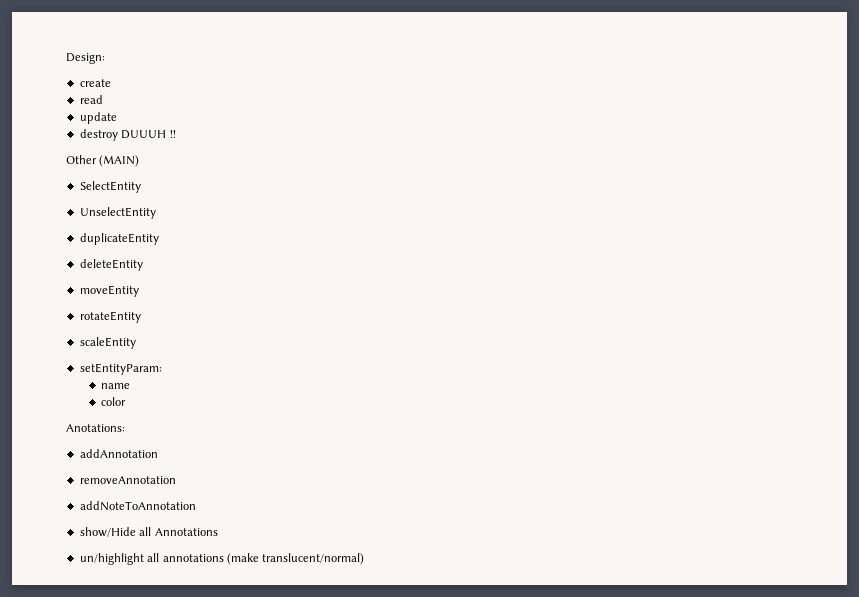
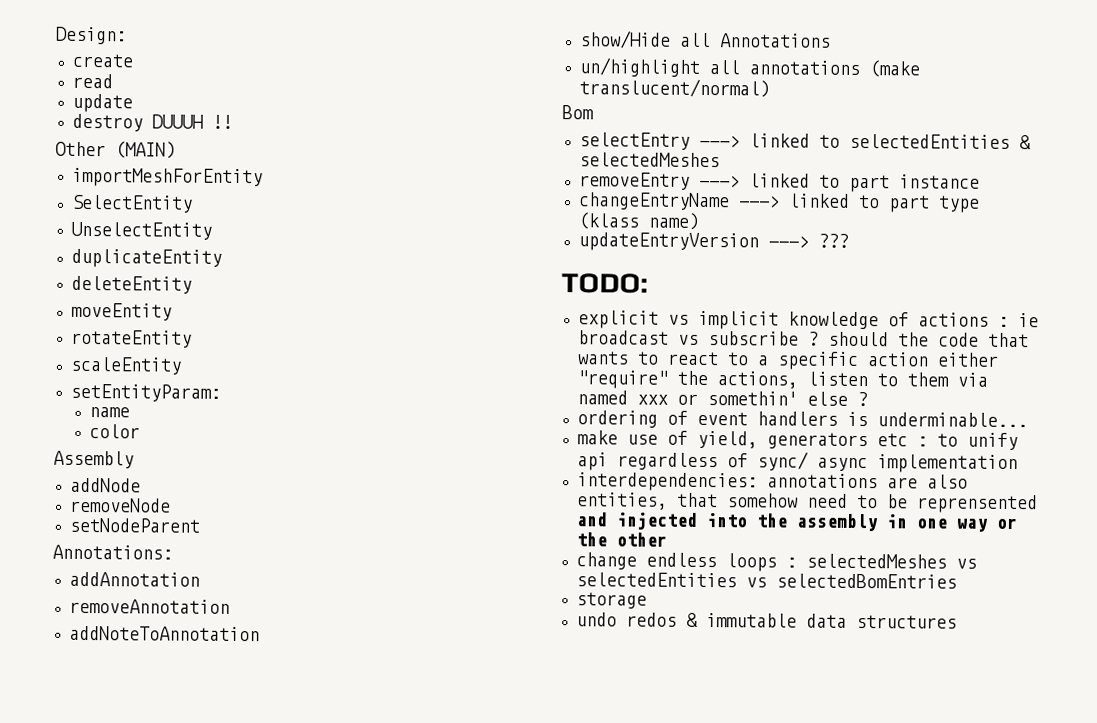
+ importMeshForEntity
- Anotations:
+ Assembly
+ addNode
+ removeNode
+ setNodeParent
+ Annotations:
+ Bom
+ selectEntry ---> linked to selectedEntities & selectedMeshes
+ removeEntry ---> linked to part instance
+ changeEntryName ---> linked to part type (klass name)
+ updateEntryVersion ---> ???
+ TODO:
+ explicit vs implicit knowledge of actions : ie broadcast vs subscribe ? should the code that wants to react to a specific action either "require" the actions, listen to them via named xxx or somethin' else ?
+ ordering of event handlers is underminable...
+ make use of yield, generators etc : to unify api regardless of sync/ async implementation
+ interdependencies: annotations are also entities, that somehow need to be reprensented and injected into the assembly in one way or the other
+ change endless loops : selectedMeshes vs selectedEntities vs selectedBomEntries
+ storage
+ undo redos & immutable data structures

